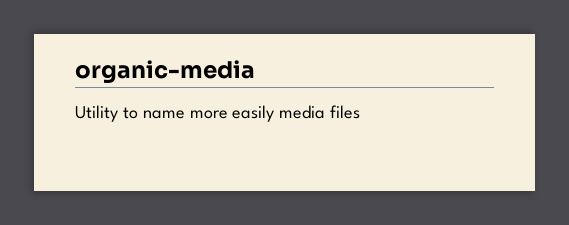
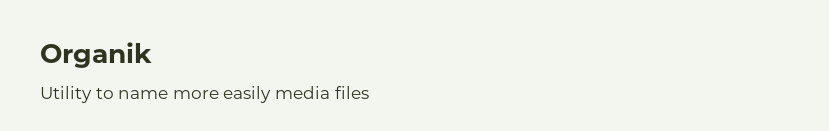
- organic-media
+ Organik

